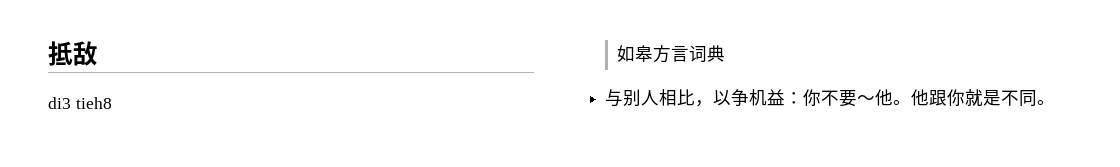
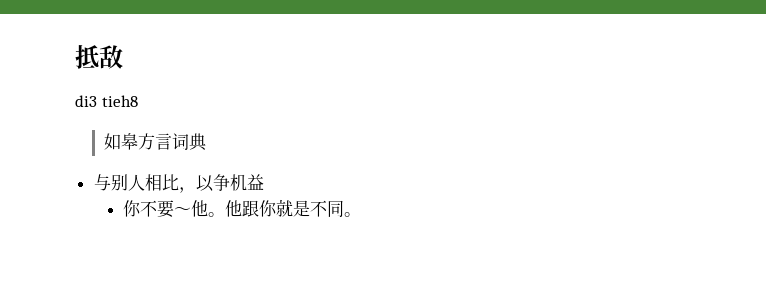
- 与别人相比，以争机益：你不要～他。
+ 与别人相比，以争机益
+ 你不要～他。

